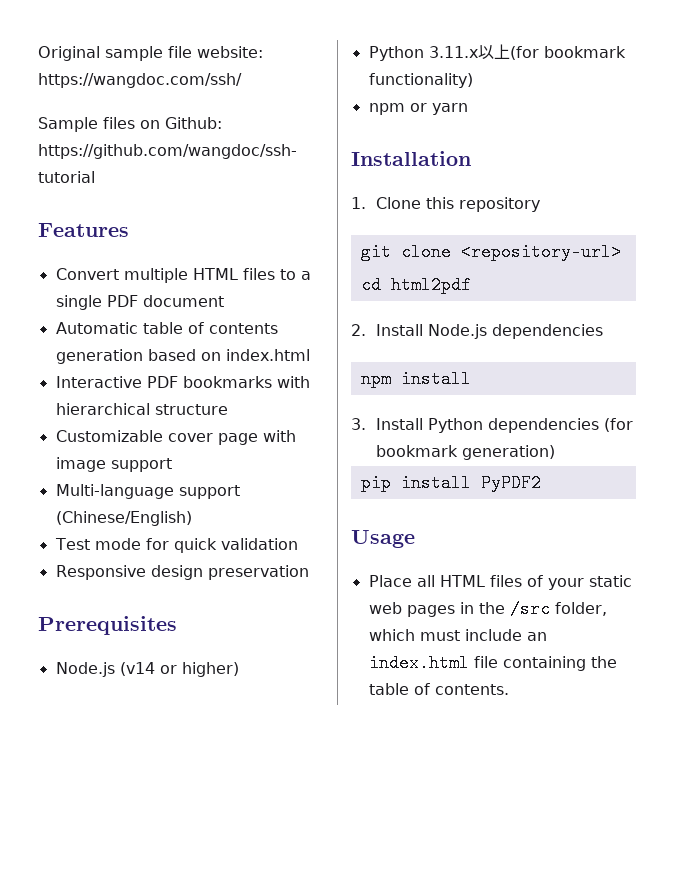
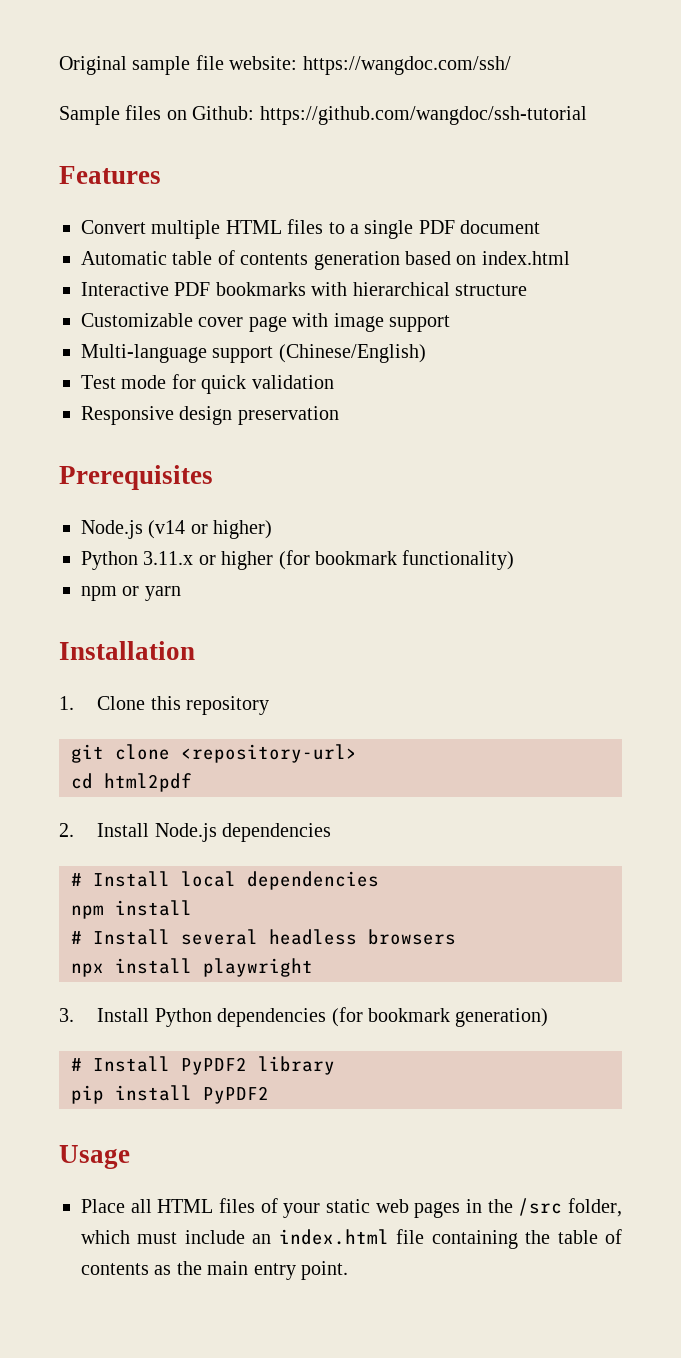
- Python 3.11.x以上(for bookmark functionality)
+ Python 3.11.x or higher (for bookmark functionality)
+ # Install local dependencies
  npm install
+ # Install several headless browsers
+ npx install playwright
+ # Install PyPDF2 library
- Place all HTML files of your static web pages in the /src folder, which must include an index.html file containing the table of contents.
+ Place all HTML files of your static web pages in the /src folder, which must include an index.html file containing the table of contents as the main entry point.

